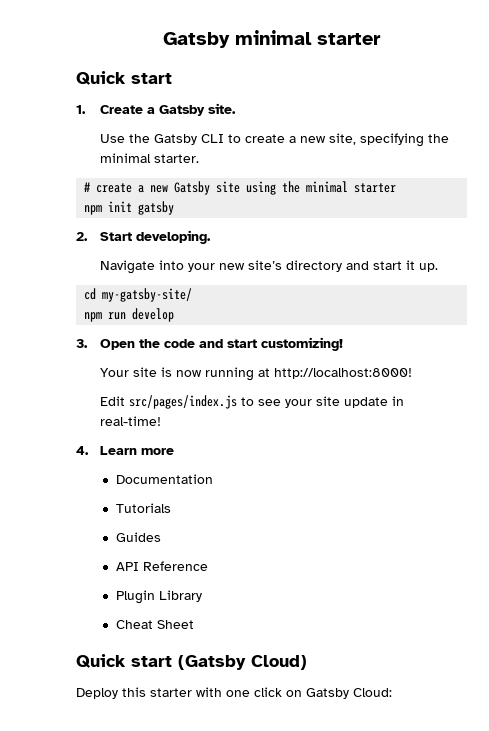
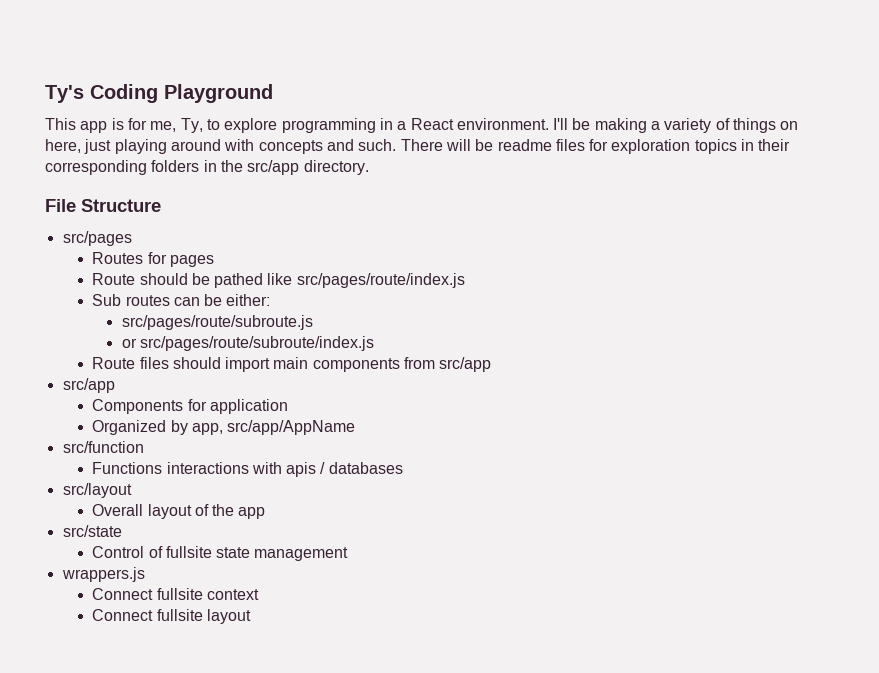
- Gatsby minimal starter
- Quick start
- 1. Create a Gatsby site.
- Use the Gatsby CLI to create a new site, specifying the minimal starter.
- # create a new Gatsby site using the minimal starter
- npm init gatsby
- 2. Start developing.
- Navigate into your new site’s directory and start it up.
- cd my-gatsby-site/
- npm run develop
- 3. Open the code and start customizing!
- Your site is now running at http://localhost:8000!
- Edit src/pages/index.js to see your site update in real-time!
- 4. Learn more
- Documentation
- Tutorials
- Guides
- API Reference
- Plugin Library
- Cheat Sheet
- Quick start (Gatsby Cloud)
- Deploy this starter with one click on Gatsby Cloud:
+ Ty's Coding Playground
+ This app is for me, Ty, to explore programming in a React environment. I'll be making a variety of things on here, just playing around with concepts and such. There will be readme files for exploration topics in their corresponding folders in the src/app directory.
+ File Structure
+ src/pages
+ Routes for pages
+ Route should be pathed like src/pages/route/index.js
+ Sub routes can be either:
+ src/pages/route/subroute.js
+ or src/pages/route/subroute/index.js
+ Route files should import main components from src/app
+ src/app
+ Components for application
+ Organized by app, src/app/AppName
+ src/function
+ Functions interactions with apis / databases
+ src/layout
+ Overall layout of the app
+ src/state
+ Control of fullsite state management
+ wrappers.js
+ Connect fullsite context
+ Connect fullsite layout

